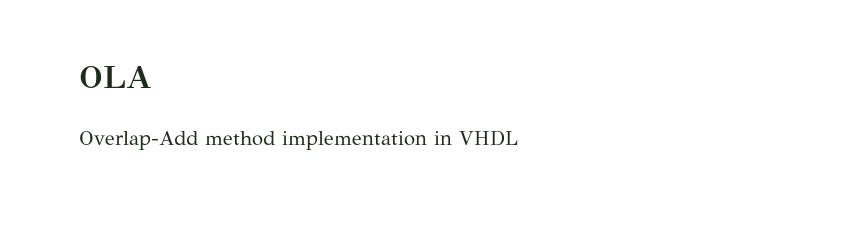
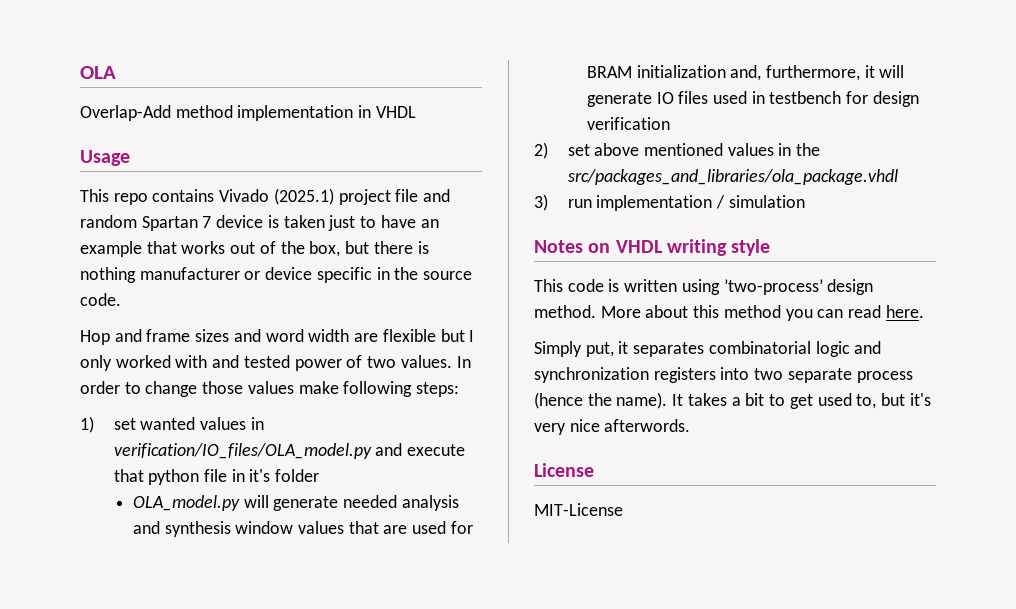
+ Usage
+ This repo contains Vivado (2025.1) project file and random Spartan 7 device is taken just to have an example that works out of the box, but there is nothing manufacturer or device specific in the source code.
+ Hop and frame sizes and word width are flexible but I only worked with and tested power of two values. In order to change those values make following steps:
+ 1) set wanted values in verification/IO_files/OLA_model.py and execute that python file in it's folder
+ OLA_model.py will generate needed analysis and synthesis window values that are used for BRAM initialization and, furthermore, it will generate IO files used in testbench for design verification
+ 2) set above mentioned values in the src/packages_and_libraries/ola_package.vhdl
+ 3) run implementation / simulation
+ Notes on VHDL writing style
+ This code is written using ’two-process’ design method. More about this method you can read here.
+ Simply put, it separates combinatorial logic and synchronization registers into two separate process (hence the name). It takes a bit to get used to, but it's very nice afterwords.
+ License
+ MIT-License

